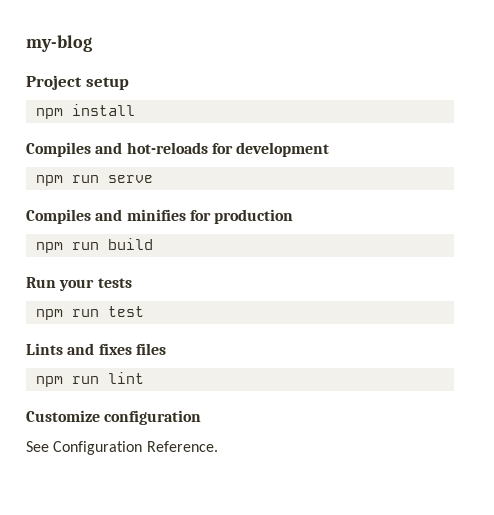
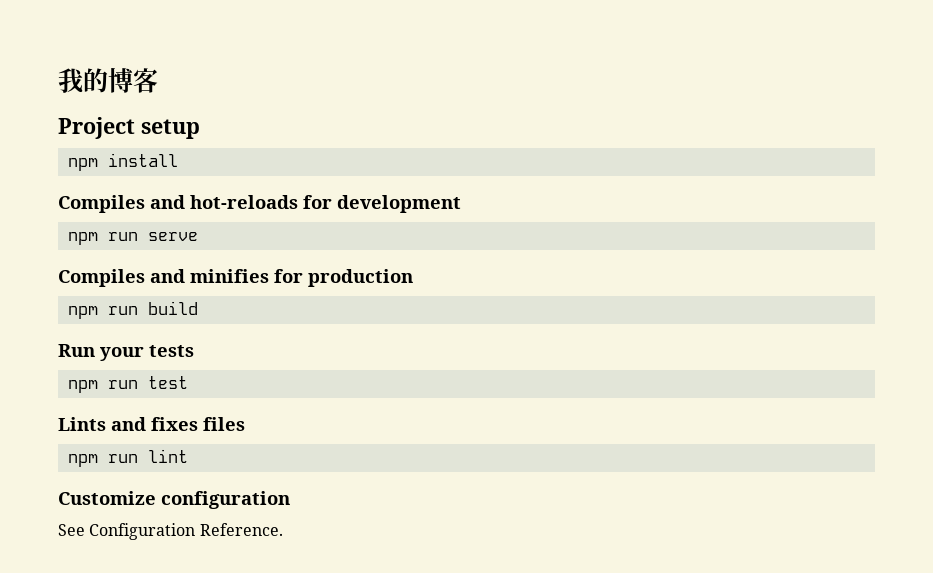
- my-blog
+ 我的博客

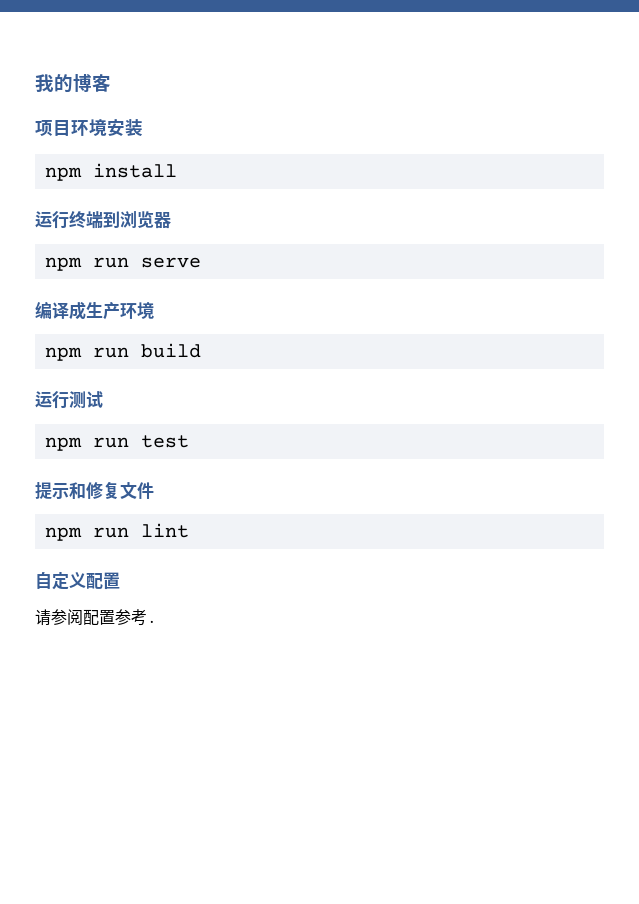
- Project setup
+ 项目环境安装
- Compiles and hot-reloads for development
+ 运行终端到浏览器
  npm run serve
- Compiles and minifies for production
+ 编译成生产环境
- Run your tests
+ 运行测试
- Lints and fixes files
+ 提示和修复文件
- Customize configuration
- See Configuration Reference.
+ 自定义配置
+ 请参阅配置参考.

